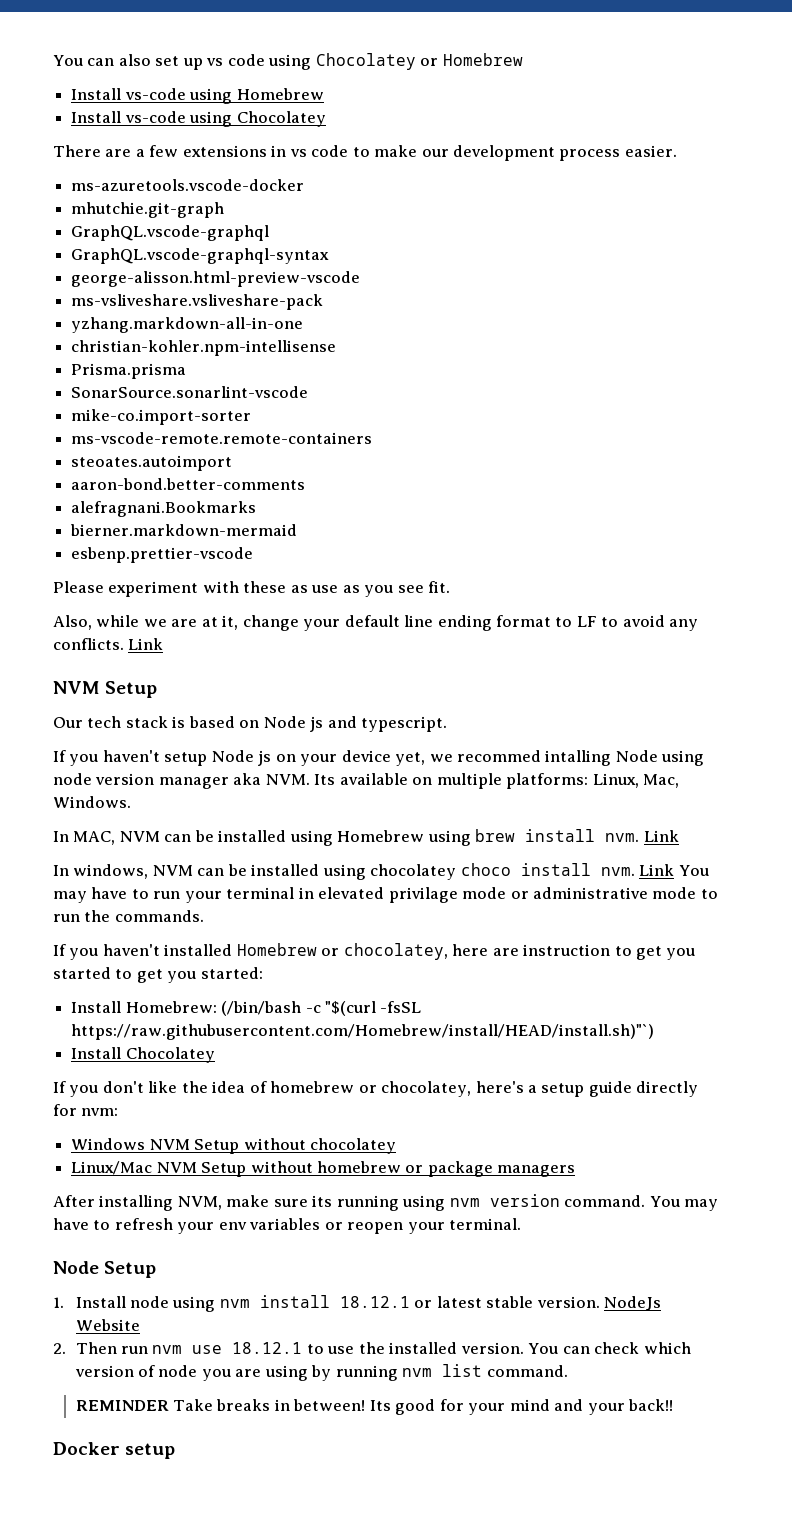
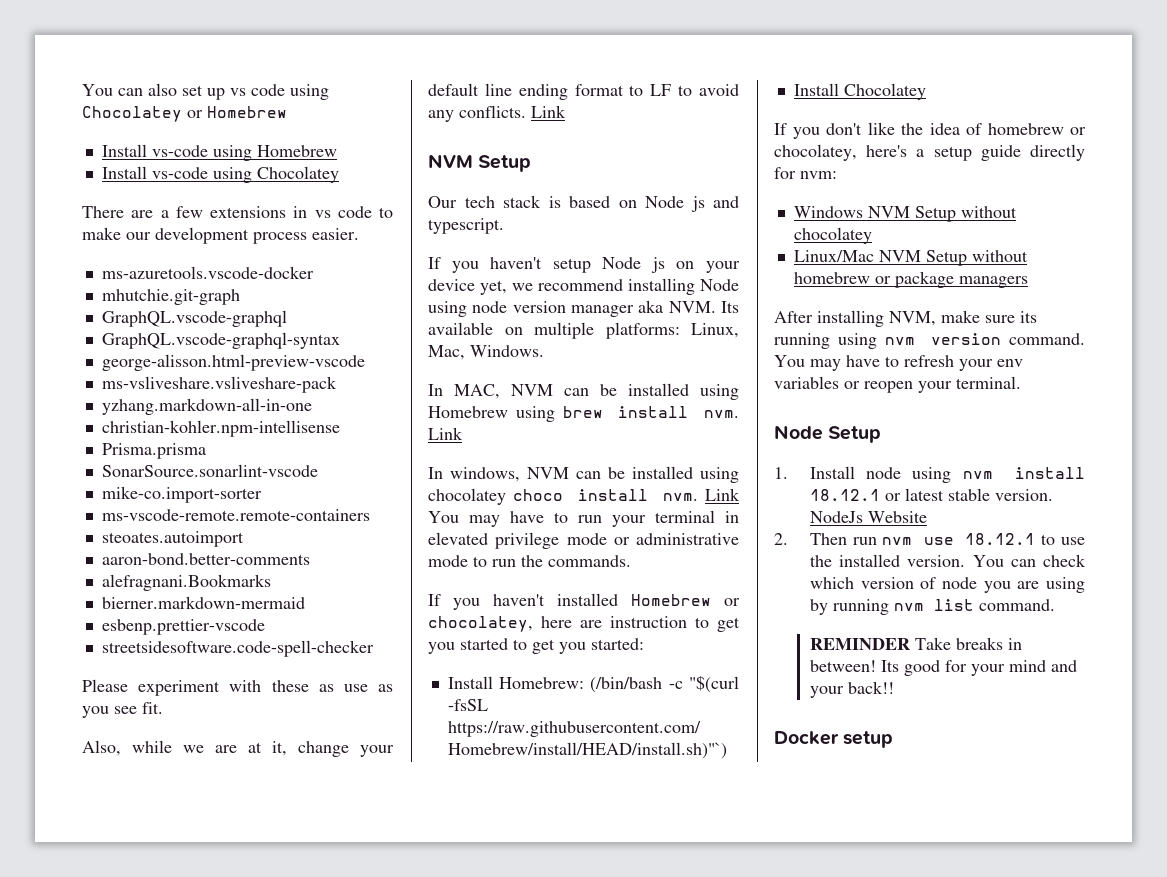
+ streetsidesoftware.code-spell-checker
- If you haven't setup Node js on your device yet, we recommed intalling Node using node version manager aka NVM. Its available on multiple platforms: Linux, Mac, Windows.
+ If you haven't setup Node js on your device yet, we recommend installing Node using node version manager aka NVM. Its available on multiple platforms: Linux, Mac, Windows.
- Link You may have to run your terminal in elevated privilage mode or administrative mode to run the commands.
+ Link You may have to run your terminal in elevated privilege mode or administrative mode to run the commands.

